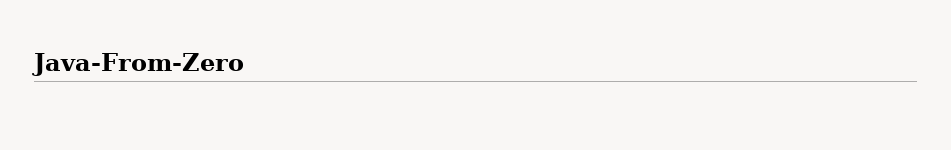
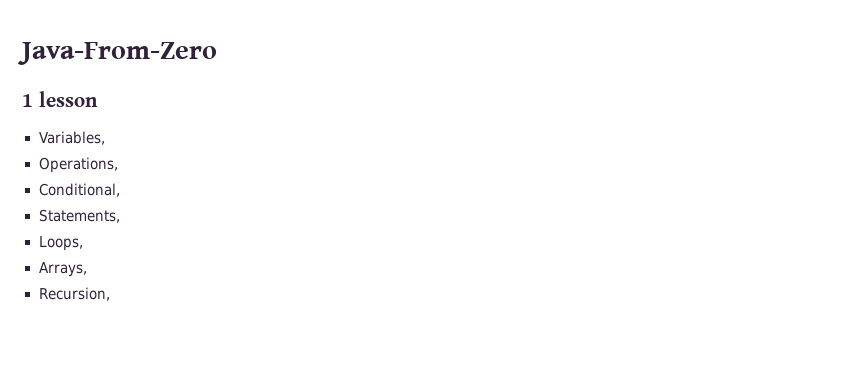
+ 1 lesson
+ Variables,
+ Operations,
+ Conditional,
+ Statements,
+ Loops,
+ Arrays,
+ Recursion,

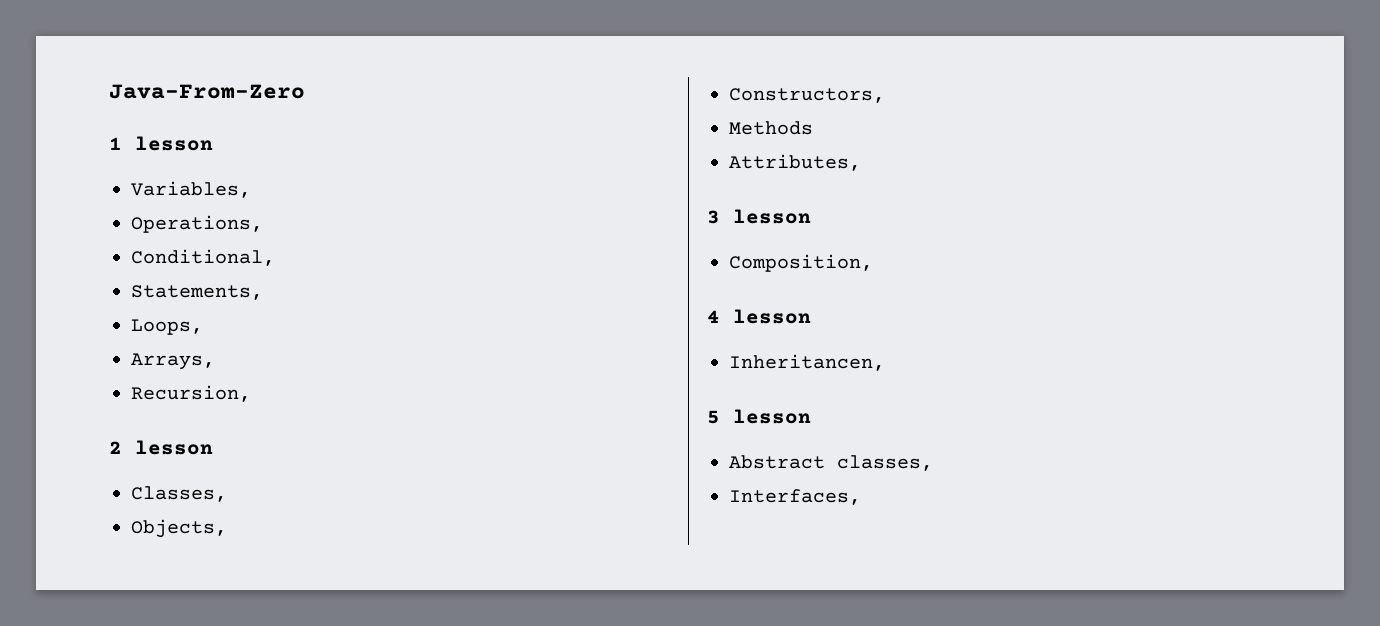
+ 2 lesson
+ Classes,
+ Objects,
+ Constructors,
+ Methods
+ Attributes,
+ 3 lesson
+ Composition,
+ 4 lesson
+ Inheritancen,
+ 5 lesson
+ Abstract classes,
+ Interfaces,

